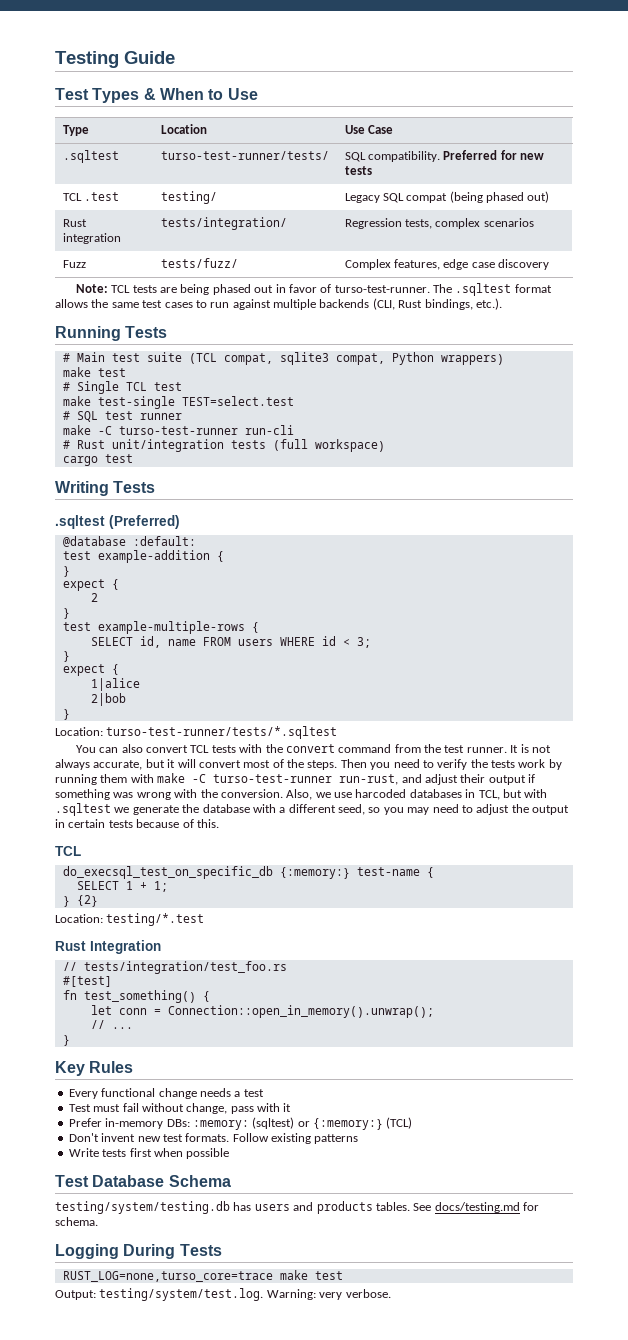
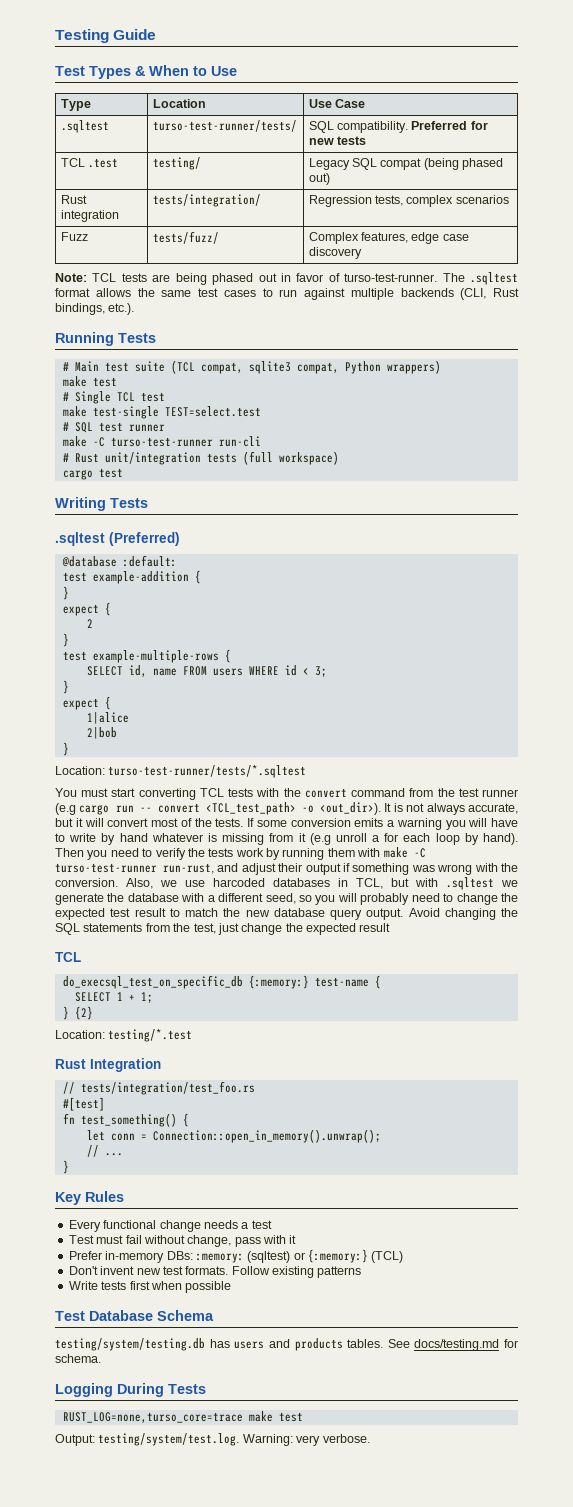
- You can also convert TCL tests with the convert command from the test runner.
+ You must start converting TCL tests with the convert command from the test runner (e.g cargo run -- convert <TCL_test_path> -o <out_dir>).
- It is not always accurate, but it will convert most of the steps.
+ It is not always accurate, but it will convert most of the tests. If some conversion emits a warning you will have to write by hand whatever is missing from it (e.g unroll a for each loop by hand).
- Also, we use harcoded databases in TCL, but with .sqltest we generate the database with a different seed, so you may need to adjust the output in certain tests because of this.
+ Also, we use harcoded databases in TCL, but with .sqltest we generate the database with a different seed, so you will probably need to change the expected test result to match the new database query output. Avoid changing the SQL statements from the test, just change the expected result

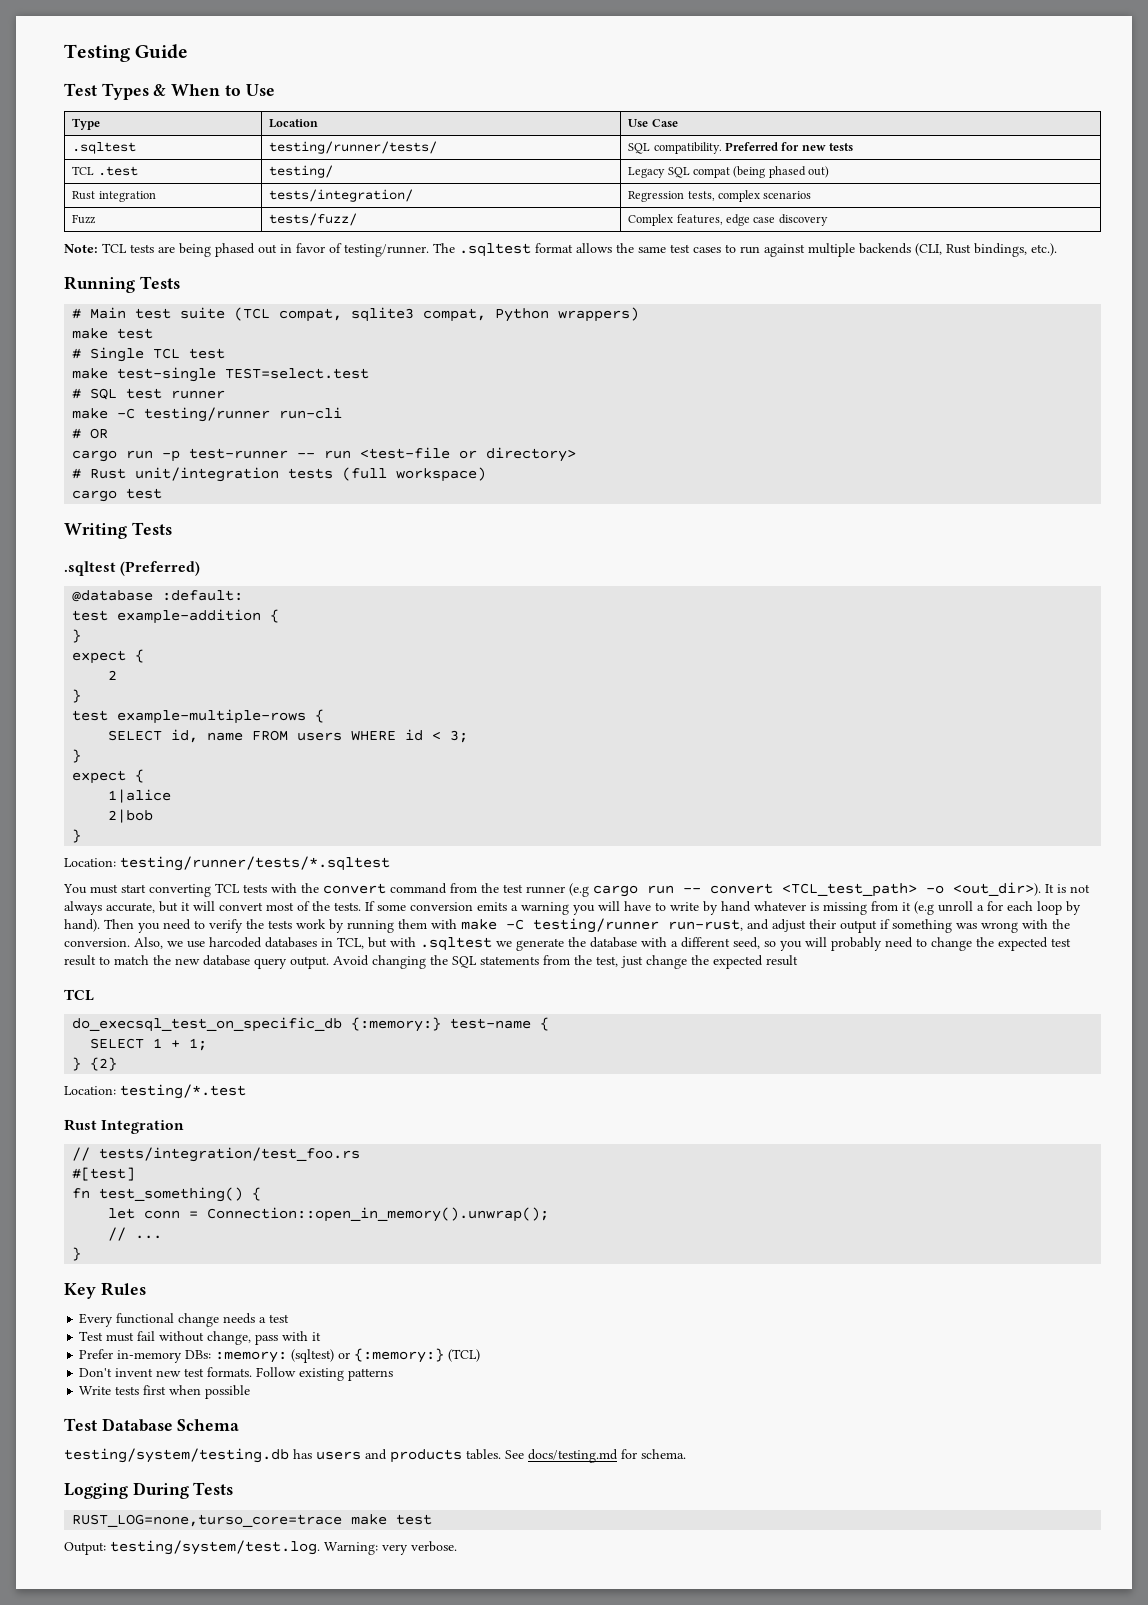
- .sqltest | turso-test-runner/tests/ | SQL compatibility. Preferred for new tests
+ .sqltest | testing/runner/tests/ | SQL compatibility. Preferred for new tests
- Note: TCL tests are being phased out in favor of turso-test-runner.
+ Note: TCL tests are being phased out in favor of testing/runner.
- make -C turso-test-runner run-cli
+ make -C testing/runner run-cli
+ # OR
+ cargo run -p test-runner -- run <test-file or directory>
- Location: turso-test-runner/tests/*.sqltest
+ Location: testing/runner/tests/*.sqltest
- Then you need to verify the tests work by running them with make -C turso-test-runner run-rust, and adjust their output if something was wrong with the conversion.
+ Then you need to verify the tests work by running them with make -C testing/runner run-rust, and adjust their output if something was wrong with the conversion.

